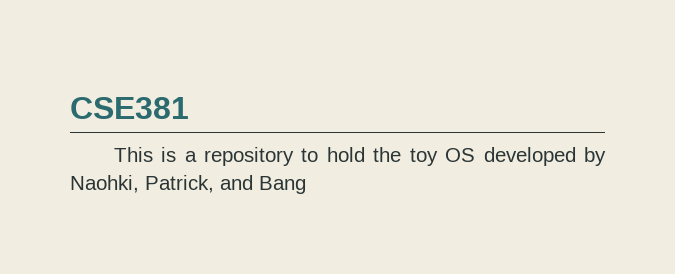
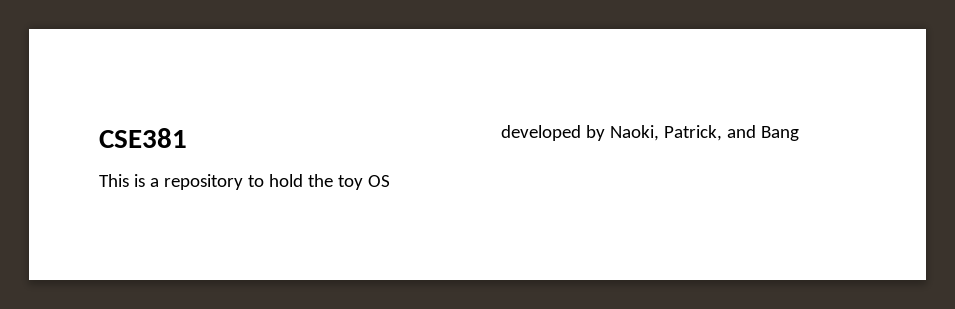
- This is a repository to hold the toy OS developed by Naohki, Patrick, and Bang
+ This is a repository to hold the toy OS developed by Naoki, Patrick, and Bang

